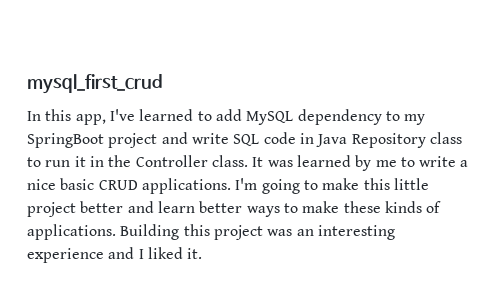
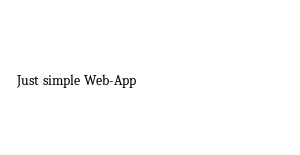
- mysql_first_crud
- In this app, I've learned to add MySQL dependency to my SpringBoot project and write SQL code in Java Repository class to run it in the Controller class. It was learned by me to write a nice basic CRUD applications. I'm going to make this little project better and learn better ways to make these kinds of applications. Building this project was an interesting experience and I liked it.
+ Just simple Web-App

